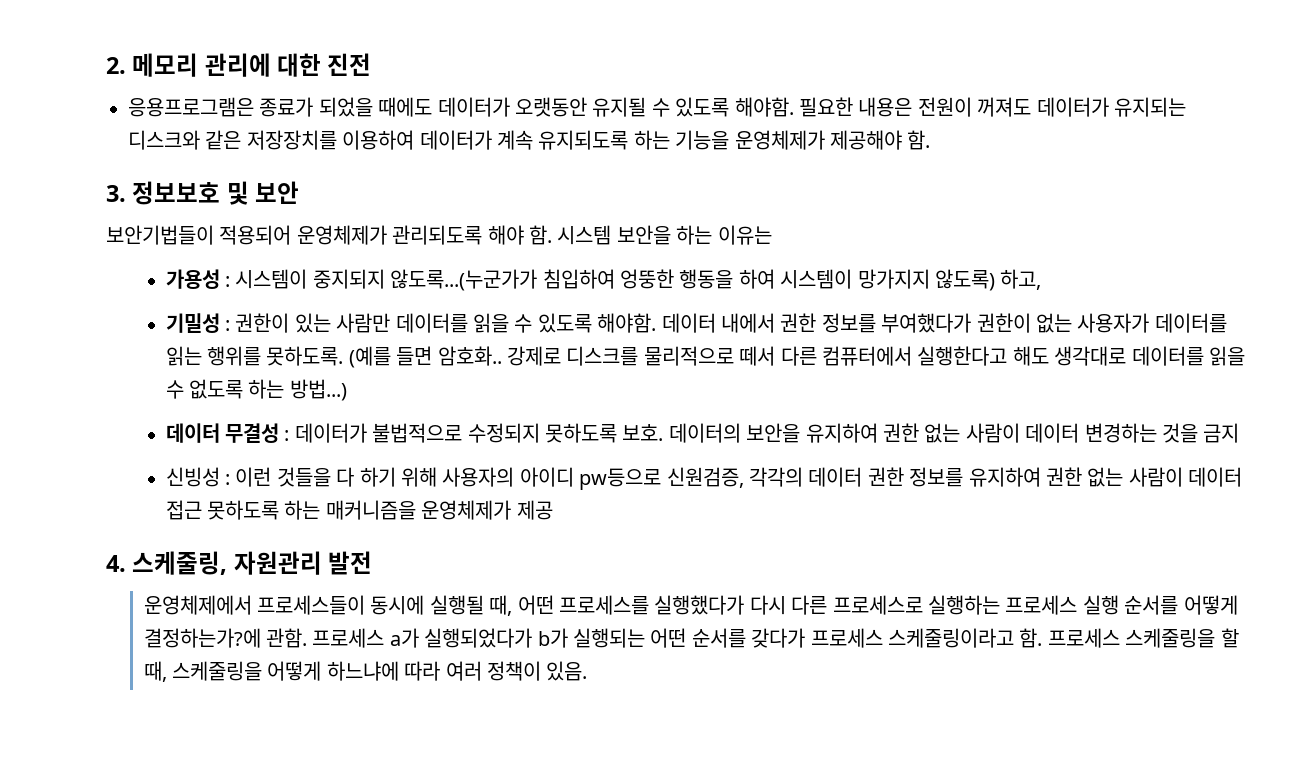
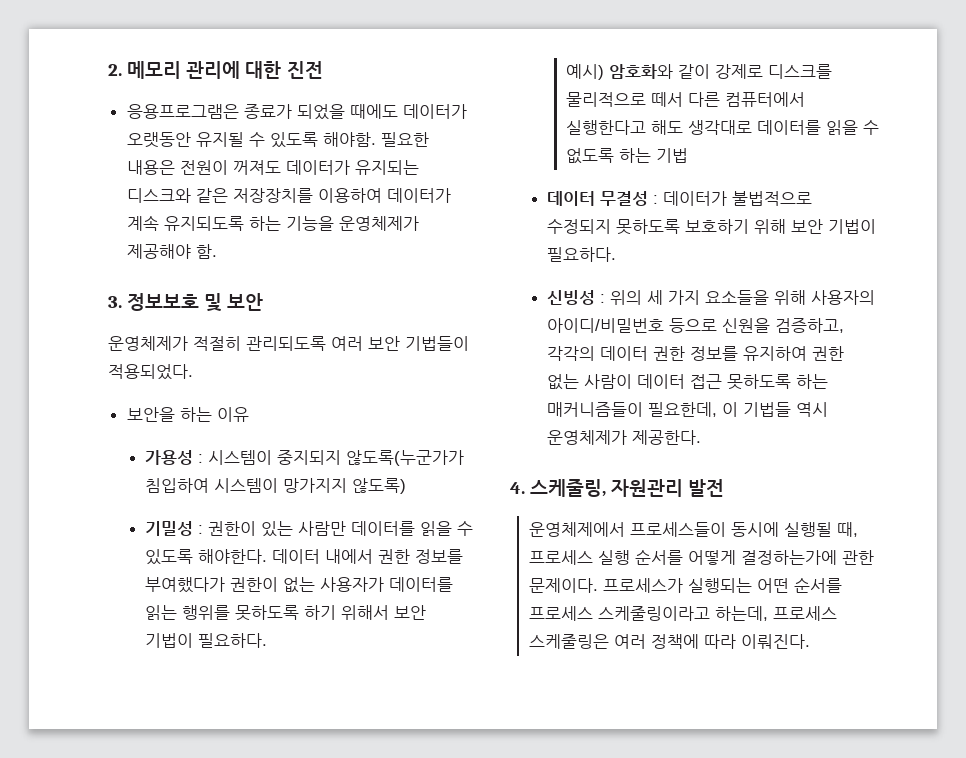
- 보안기법들이 적용되어 운영체제가 관리되도록 해야 함. 시스템 보안을 하는 이유는
+ 운영체제가 적절히 관리되도록 여러 보안 기법들이 적용되었다.
+ 보안을 하는 이유
- 가용성 : 시스템이 중지되지 않도록...(누군가가 침입하여 엉뚱한 행동을 하여 시스템이 망가지지 않도록) 하고,
+ 가용성 : 시스템이 중지되지 않도록(누군가가 침입하여 시스템이 망가지지 않도록)
- 기밀성 : 권한이 있는 사람만 데이터를 읽을 수 있도록 해야함.
+ 기밀성 : 권한이 있는 사람만 데이터를 읽을 수 있도록 해야한다.
- 데이터 내에서 권한 정보를 부여했다가 권한이 없는 사용자가 데이터를 읽는 행위를 못하도록. (예를 들면 암호화.. 강제로 디스크를 물리적으로 떼서 다른 컴퓨터에서 실행한다고 해도 생각대로 데이터를 읽을 수 없도록 하는 방법...)
+ 데이터 내에서 권한 정보를 부여했다가 권한이 없는 사용자가 데이터를 읽는 행위를 못하도록 하기 위해서 보안 기법이 필요하다.
+ 예시) 암호화와 같이 강제로 디스크를 물리적으로 떼서 다른 컴퓨터에서 실행한다고 해도 생각대로 데이터를 읽을 수 없도록 하는 기법
- 데이터 무결성 : 데이터가 불법적으로 수정되지 못하도록 보호. 데이터의 보안을 유지하여 권한 없는 사람이 데이터 변경하는 것을 금지
- 신빙성 : 이런 것들을 다 하기 위해 사용자의 아이디 pw등으로 신원검증, 각각의 데이터 권한 정보를 유지하여 권한 없는 사람이 데이터 접근 못하도록 하는 매커니즘을 운영체제가 제공
+ 데이터 무결성 : 데이터가 불법적으로 수정되지 못하도록 보호하기 위해 보안 기법이 필요하다.
+ 신빙성 : 위의 세 가지 요소들을 위해 사용자의 아이디/비밀번호 등으로 신원을 검증하고, 각각의 데이터 권한 정보를 유지하여 권한 없는 사람이 데이터 접근 못하도록 하는 매커니즘들이 필요한데, 이 기법들 역시 운영체제가 제공한다.
- 운영체제에서 프로세스들이 동시에 실행될 때, 어떤 프로세스를 실행했다가 다시 다른 프로세스로 실행하는 프로세스 실행 순서를 어떻게 결정하는가?에 관함. 프로세스 a가 실행되었다가 b가 실행되는 어떤 순서를 갖다가 프로세스 스케줄링이라고 함. 프로세스 스케줄링을 할 때, 스케줄링을 어떻게 하느냐에 따라 여러 정책이 있음.
+ 운영체제에서 프로세스들이 동시에 실행될 때, 프로세스 실행 순서를 어떻게 결정하는가에 관한 문제이다. 프로세스가 실행되는 어떤 순서를 프로세스 스케줄링이라고 하는데, 프로세스 스케줄링은 여러 정책에 따라 이뤄진다.

